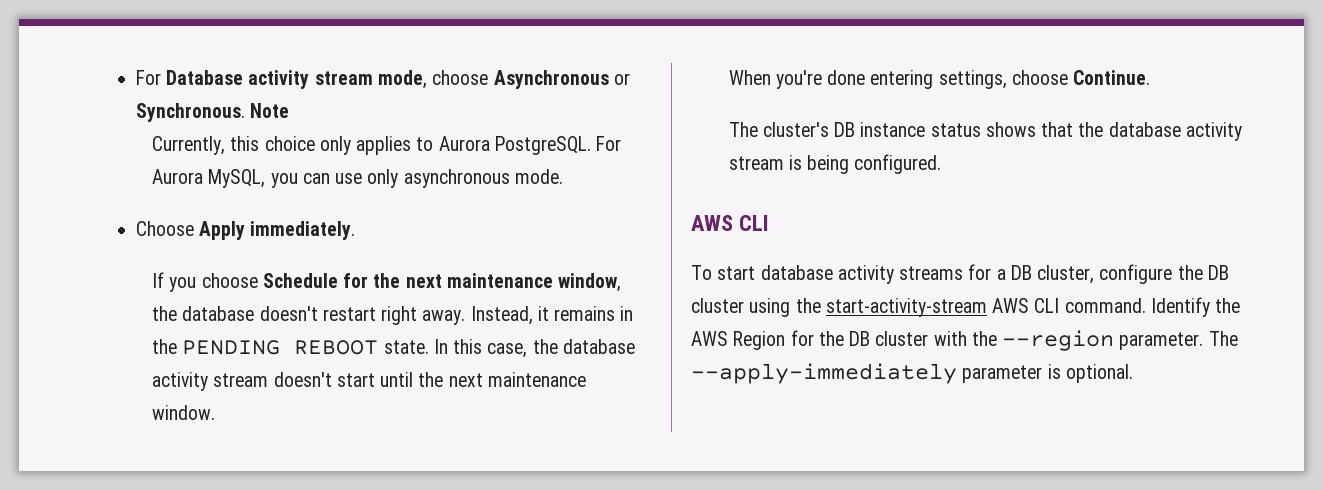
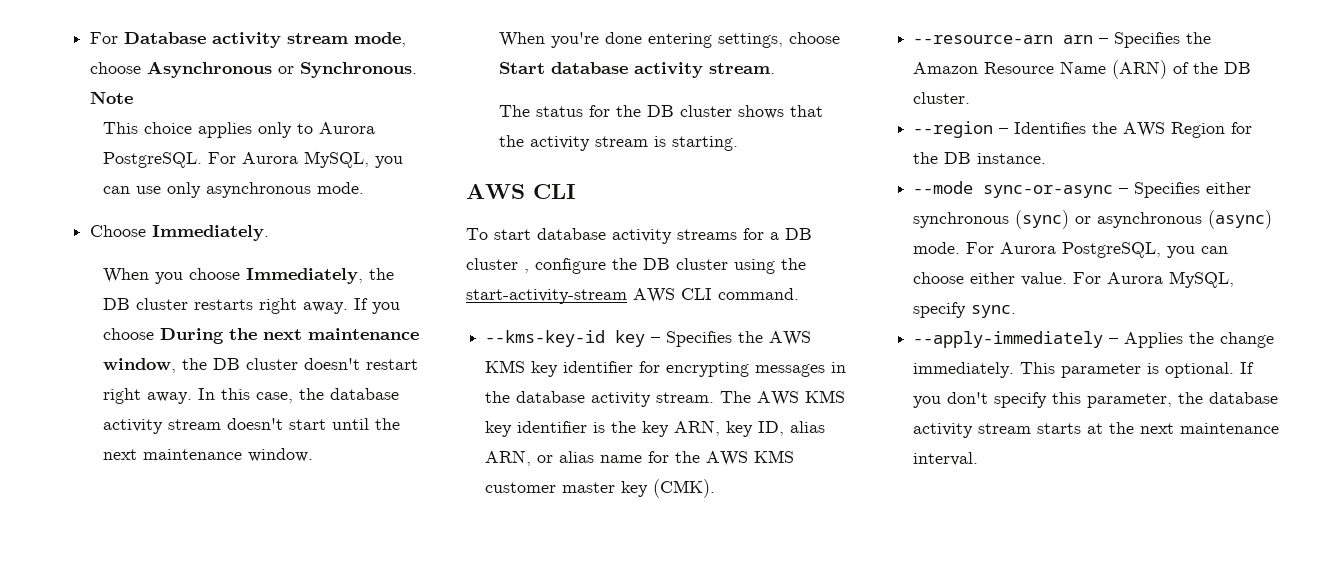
- Currently, this choice only applies to Aurora PostgreSQL.
+ This choice applies only to Aurora PostgreSQL.
- Choose Apply immediately.
- If you choose Schedule for the next maintenance window, the database doesn't restart right away.
+ Choose Immediately.
+ When you choose Immediately, the DB cluster restarts right away. If you choose During the next maintenance window, the DB cluster doesn't restart right away.
- Instead, it remains in the PENDING REBOOT state.
- When you're done entering settings, choose Continue.
- The cluster's DB instance status shows that the database activity stream is being configured.
+ When you're done entering settings, choose Start database activity stream.
+ The status for the DB cluster shows that the activity stream is starting.
- To start database activity streams for a DB cluster, configure the DB cluster using the start-activity-stream AWS CLI command. Identify the AWS Region for the DB cluster with the --region parameter. The --apply-immediately parameter is optional.
+ To start database activity streams for a DB cluster , configure the DB cluster using the start-activity-stream AWS CLI command.
+ --kms-key-id key – Specifies the AWS KMS key identifier for encrypting messages in the database activity stream. The AWS KMS key identifier is the key ARN, key ID, alias ARN, or alias name for the AWS KMS customer master key (CMK).
+ --resource-arn arn – Specifies the Amazon Resource Name (ARN) of the DB cluster.
+ --region – Identifies the AWS Region for the DB instance.
+ --mode sync-or-async – Specifies either synchronous (sync) or asynchronous (async) mode. For Aurora PostgreSQL, you can choose either value. For Aurora MySQL, specify sync.
+ --apply-immediately – Applies the change immediately. This parameter is optional. If you don't specify this parameter, the database activity stream starts at the next maintenance interval.

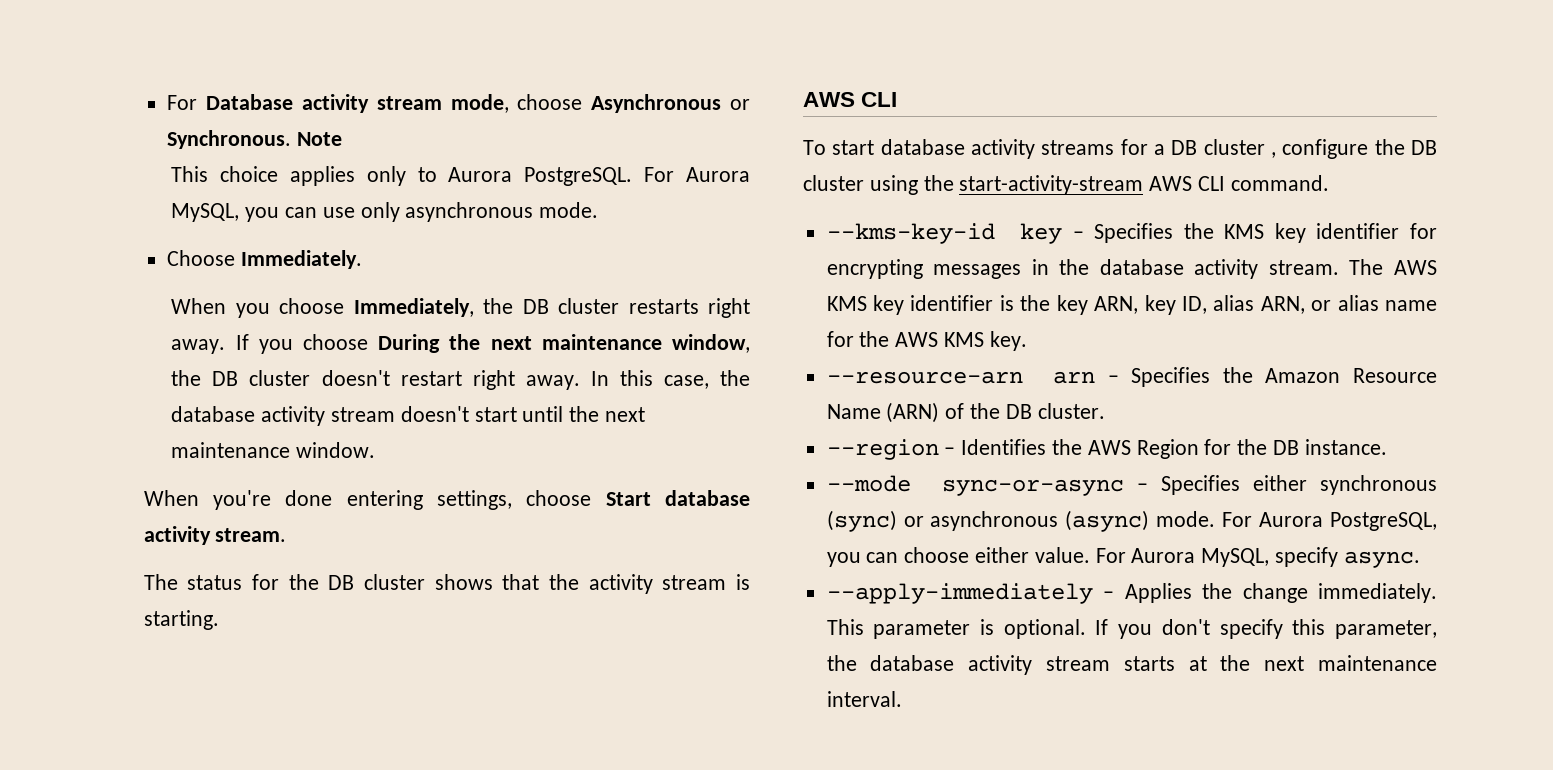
- --kms-key-id key – Specifies the AWS KMS key identifier for encrypting messages in the database activity stream.
+ --kms-key-id key – Specifies the KMS key identifier for encrypting messages in the database activity stream.
- The AWS KMS key identifier is the key ARN, key ID, alias ARN, or alias name for the AWS KMS customer master key (CMK).
+ The AWS KMS key identifier is the key ARN, key ID, alias ARN, or alias name for the AWS KMS key.
- For Aurora MySQL, specify sync.
+ For Aurora MySQL, specify async.

